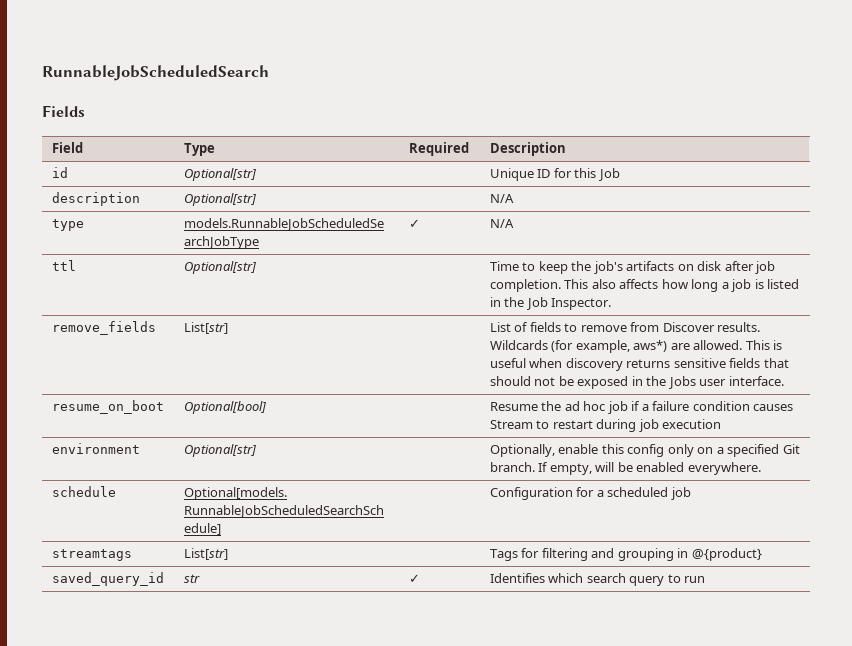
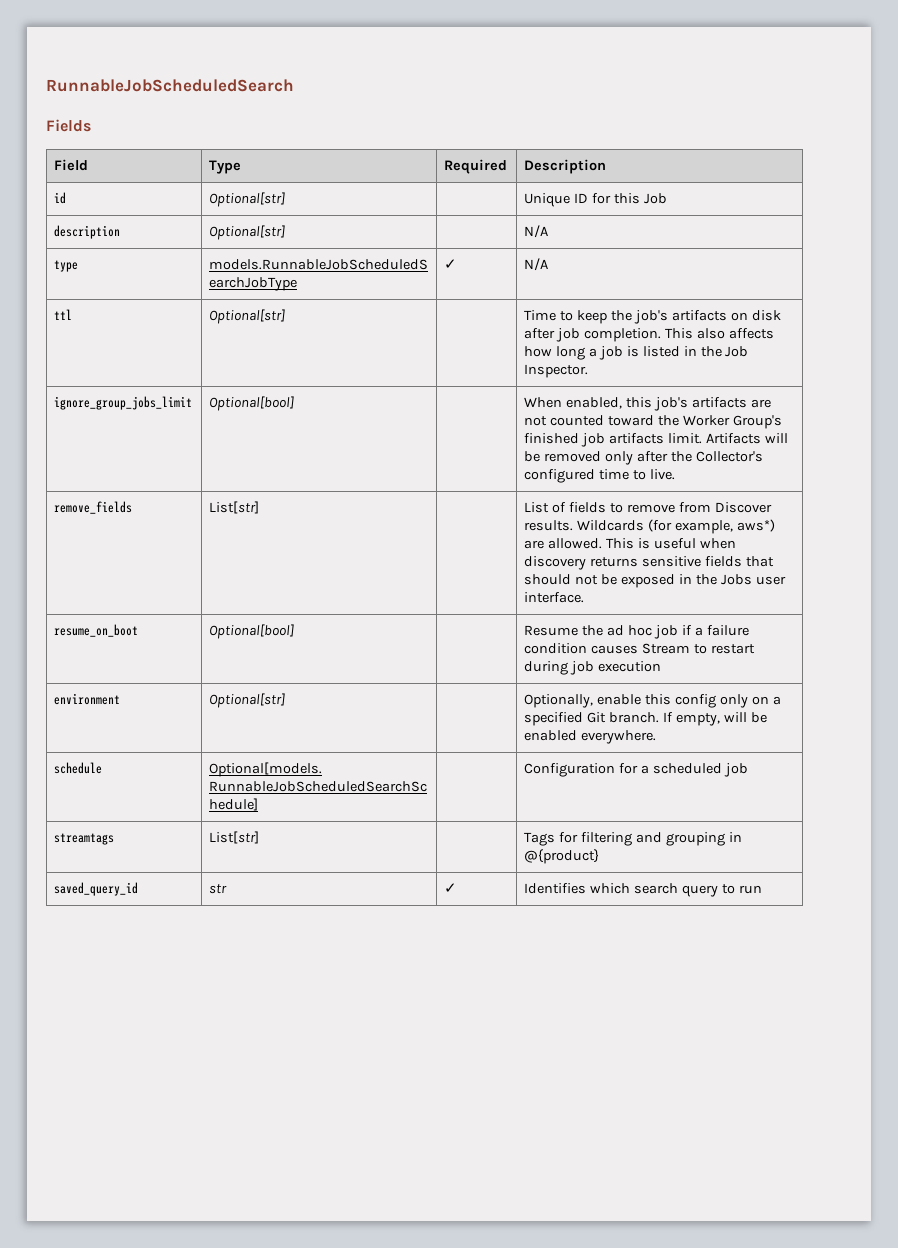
+ ignore_group_jobs_limit | Optional[bool] | | When enabled, this job's artifacts are not counted toward the Worker Group's finished job artifacts limit. Artifacts will be removed only after the Collector's configured time to live.

